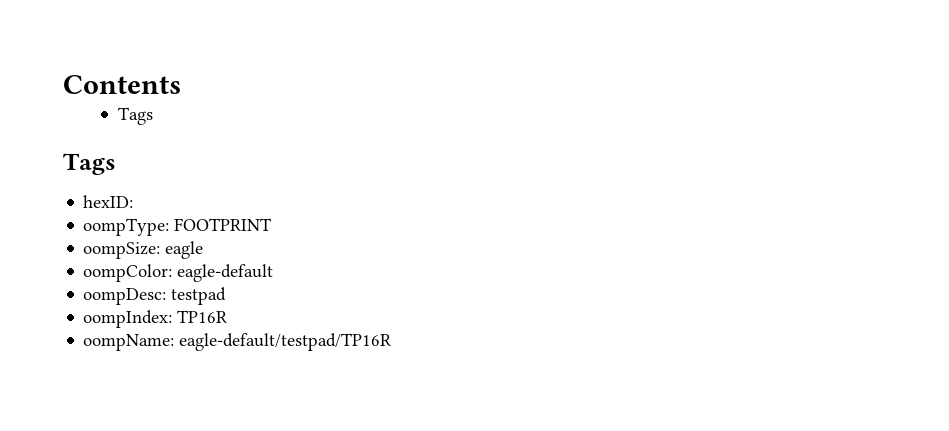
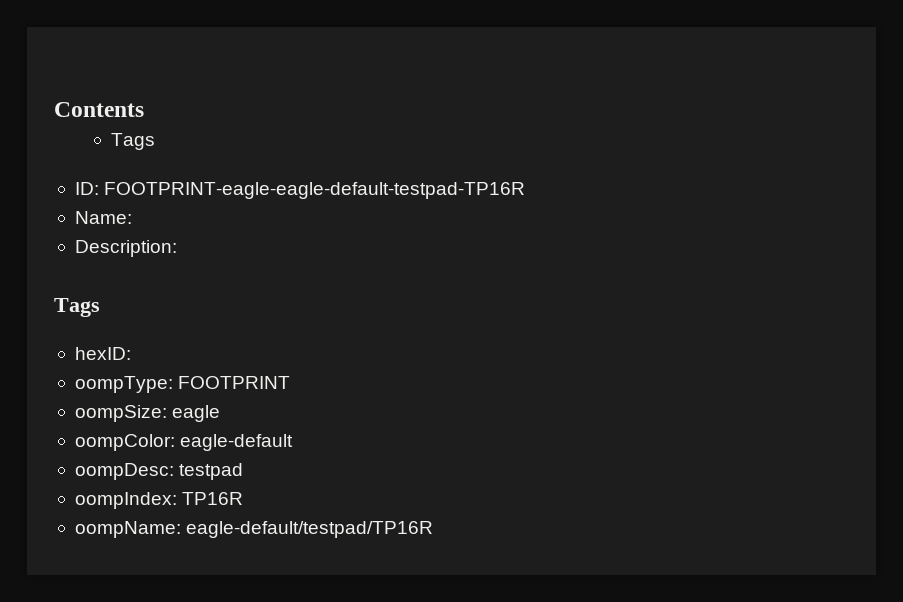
+ ID: FOOTPRINT-eagle-eagle-default-testpad-TP16R
+ Name:
+ Description:

